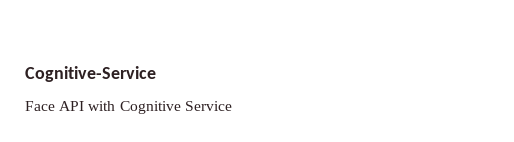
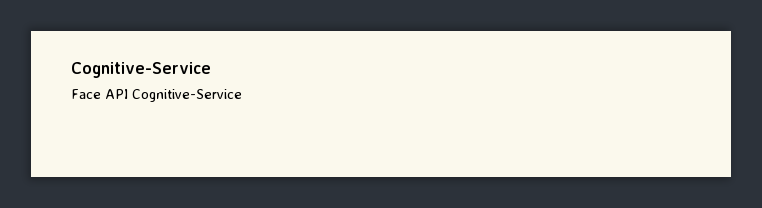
- Face API with Cognitive Service
+ Face API Cognitive-Service

